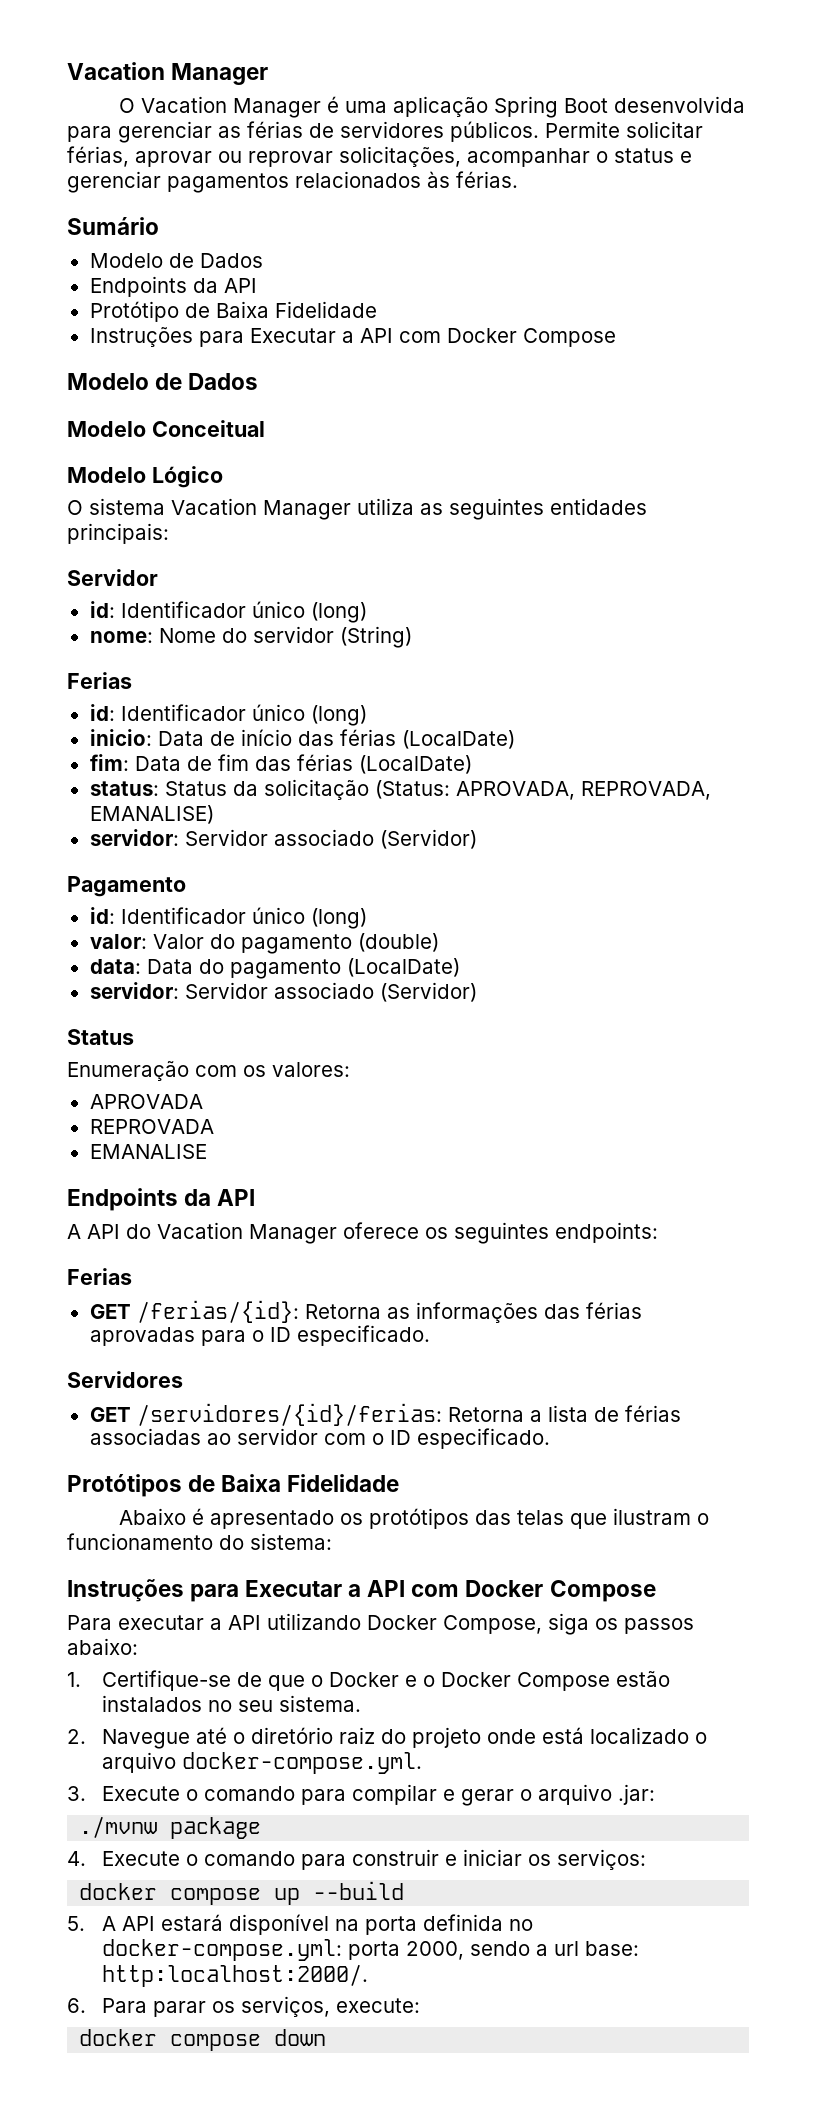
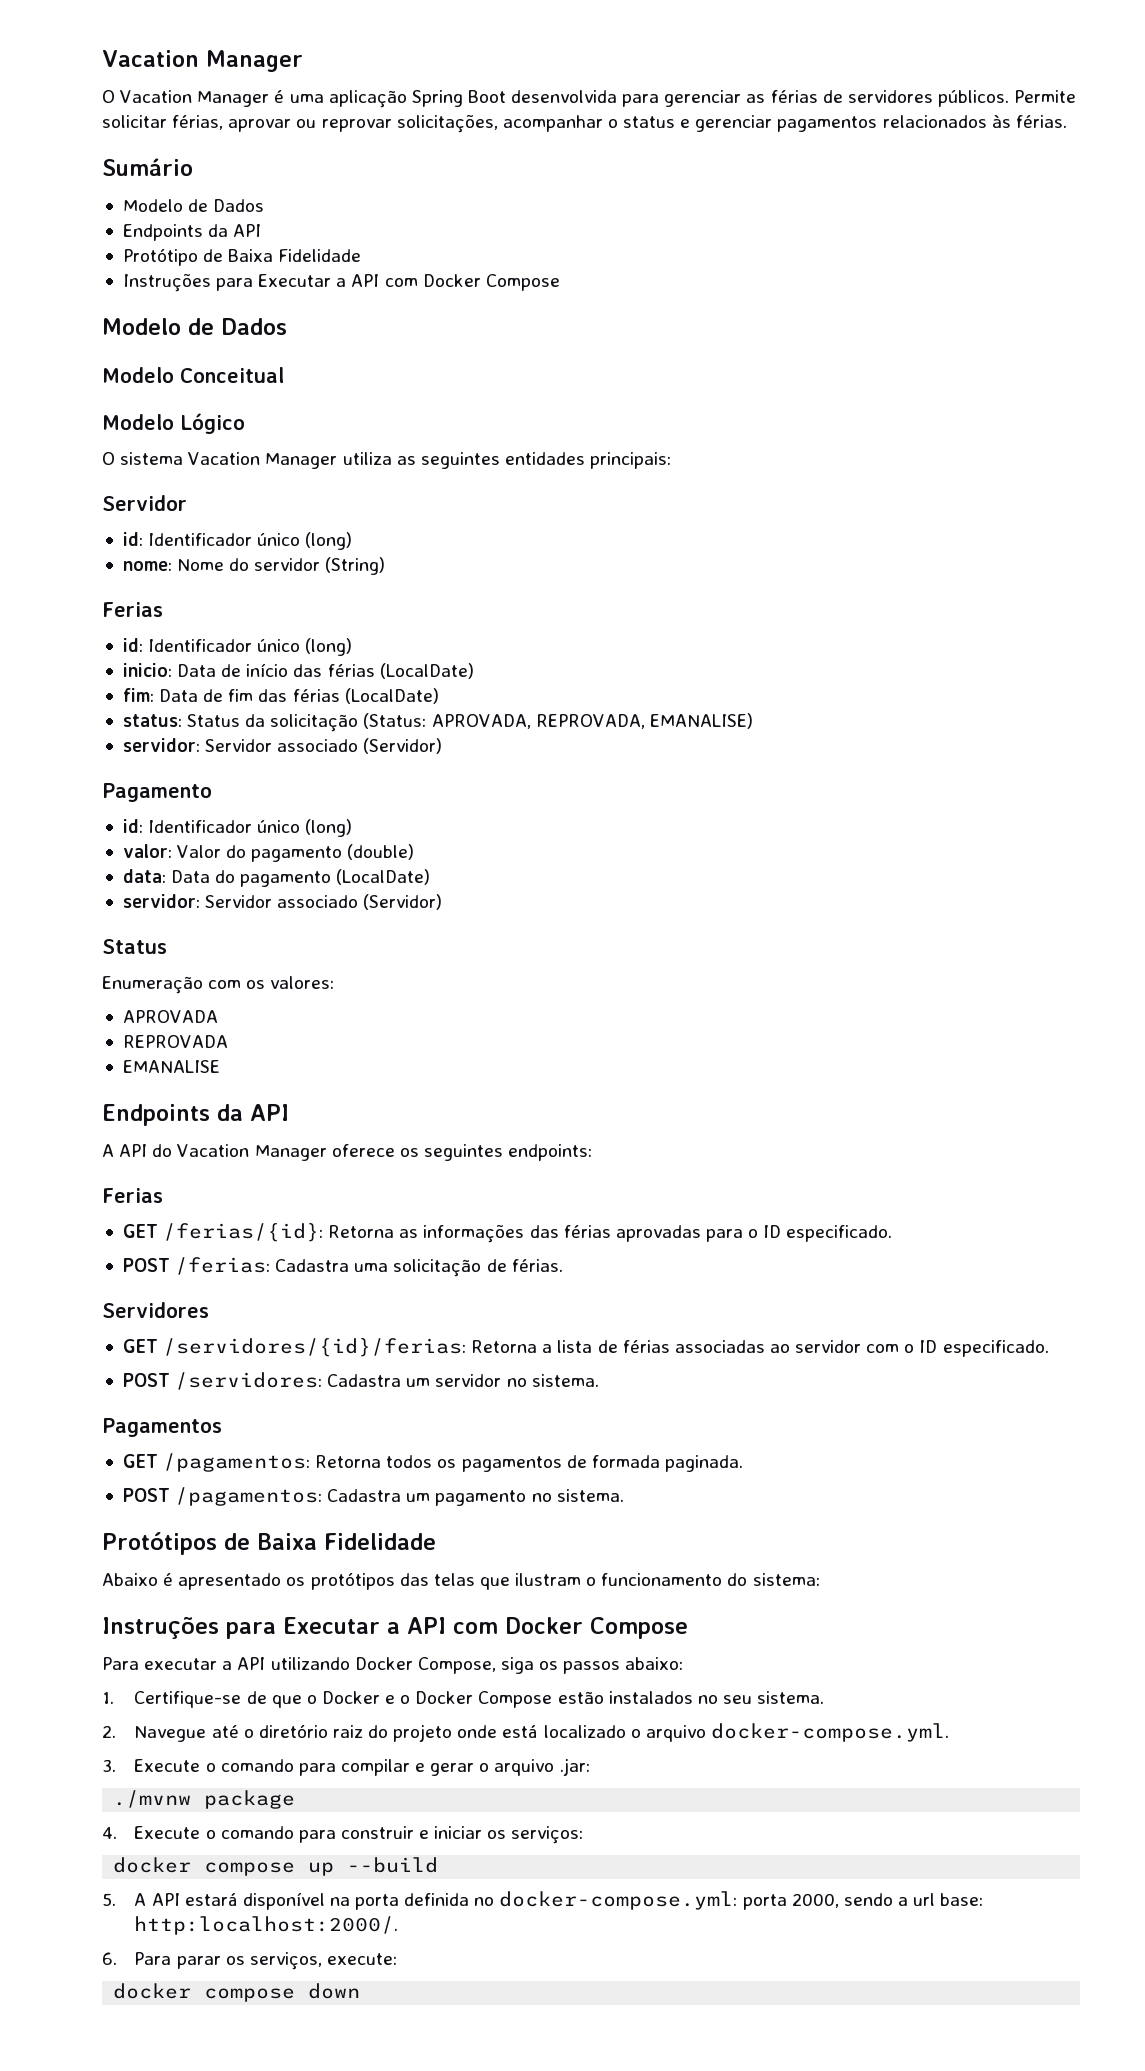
+ POST /ferias: Cadastra uma solicitação de férias.
+ POST /servidores: Cadastra um servidor no sistema.
+ Pagamentos
+ GET /pagamentos: Retorna todos os pagamentos de formada paginada.
+ POST /pagamentos: Cadastra um pagamento no sistema.

